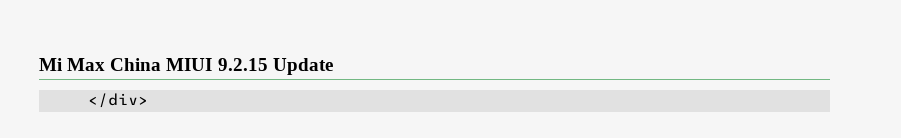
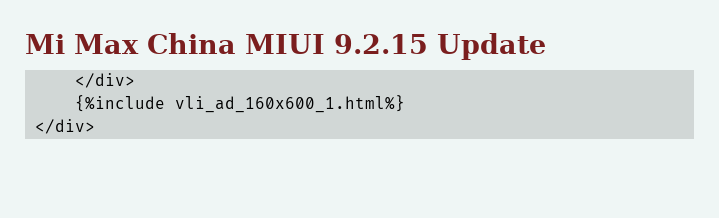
+ {%include vli_ad_160x600_1.html%}
+ </div>

